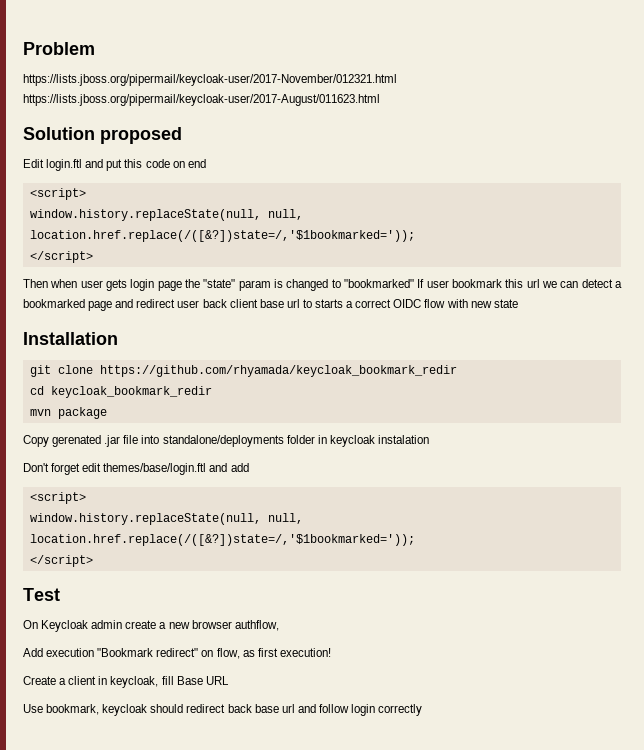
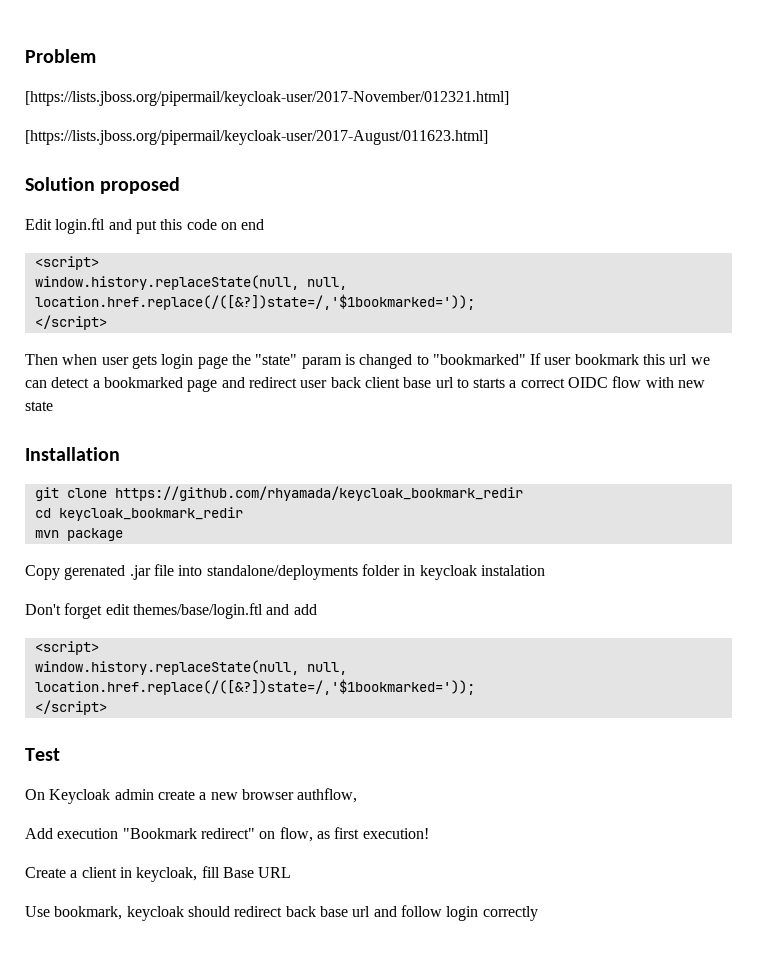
- https://lists.jboss.org/pipermail/keycloak-user/2017-November/012321.html https://lists.jboss.org/pipermail/keycloak-user/2017-August/011623.html
+ [https://lists.jboss.org/pipermail/keycloak-user/2017-November/012321.html]
+ [https://lists.jboss.org/pipermail/keycloak-user/2017-August/011623.html]

